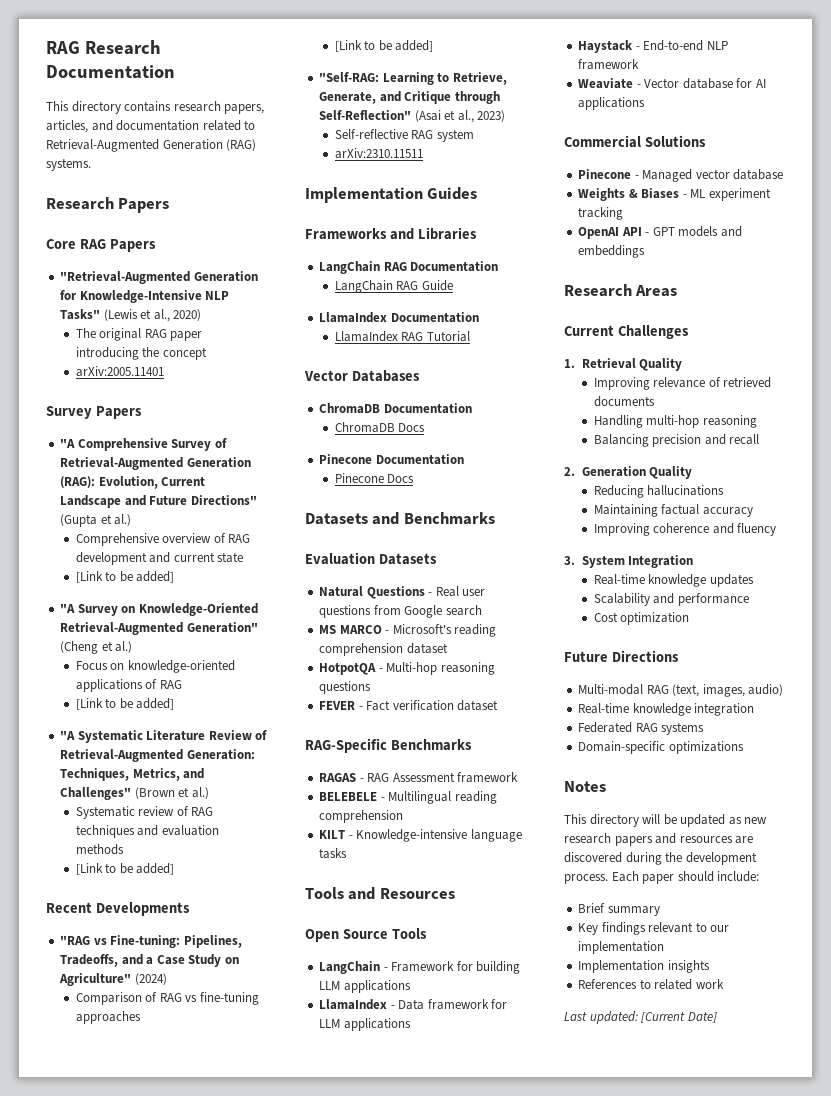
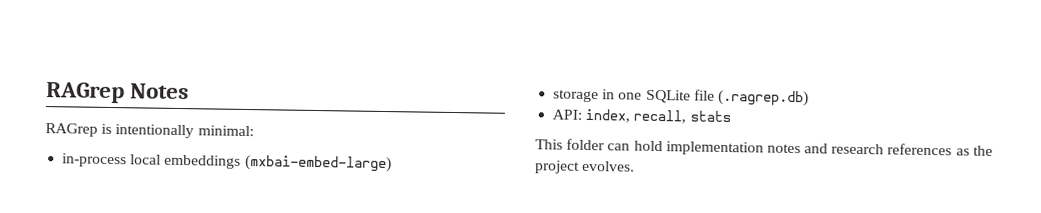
- RAG Research Documentation
- This directory contains research papers, articles, and documentation related to Retrieval-Augmented Generation (RAG) systems.
- Research Papers
- Core RAG Papers
- "Retrieval-Augmented Generation for Knowledge-Intensive NLP Tasks" (Lewis et al., 2020)
- The original RAG paper introducing the concept
- arXiv:2005.11401
- Survey Papers
- "A Comprehensive Survey of Retrieval-Augmented Generation (RAG): Evolution, Current Landscape and Future Directions" (Gupta et al.)
- Comprehensive overview of RAG development and current state
- [Link to be added]
- "A Survey on Knowledge-Oriented Retrieval-Augmented Generation" (Cheng et al.)
- Focus on knowledge-oriented applications of RAG
- [Link to be added]
- "A Systematic Literature Review of Retrieval-Augmented Generation: Techniques, Metrics, and Challenges" (Brown et al.)
- Systematic review of RAG techniques and evaluation methods
- [Link to be added]
- Recent Developments
- "RAG vs Fine-tuning: Pipelines, Tradeoffs, and a Case Study on Agriculture" (2024)
- Comparison of RAG vs fine-tuning approaches
- [Link to be added]
- "Self-RAG: Learning to Retrieve, Generate, and Critique through Self-Reflection" (Asai et al., 2023)
- Self-reflective RAG system
- arXiv:2310.11511
- Implementation Guides
- Frameworks and Libraries
- LangChain RAG Documentation
- LangChain RAG Guide
- LlamaIndex Documentation
- LlamaIndex RAG Tutorial
- Vector Databases
- ChromaDB Documentation
- ChromaDB Docs
- Pinecone Documentation
- Pinecone Docs
- Datasets and Benchmarks
- Evaluation Datasets
- Natural Questions - Real user questions from Google search
- MS MARCO - Microsoft's reading comprehension dataset
- HotpotQA - Multi-hop reasoning questions
- FEVER - Fact verification dataset
- RAG-Specific Benchmarks
- RAGAS - RAG Assessment framework
- BELEBELE - Multilingual reading comprehension
- KILT - Knowledge-intensive language tasks
- Tools and Resources
- Open Source Tools
- LangChain - Framework for building LLM applications
- LlamaIndex - Data framework for LLM applications
- Haystack - End-to-end NLP framework
- Weaviate - Vector database for AI applications
- Commercial Solutions
- Pinecone - Managed vector database
- Weights & Biases - ML experiment tracking
- OpenAI API - GPT models and embeddings
- Research Areas
- Current Challenges
- 1. Retrieval Quality
- Improving relevance of retrieved documents
- Handling multi-hop reasoning
- Balancing precision and recall
- 2. Generation Quality
- Reducing hallucinations
- Maintaining factual accuracy
- Improving coherence and fluency
- 3. System Integration
- Real-time knowledge updates
- Scalability and performance
- Cost optimization
- Future Directions
- Multi-modal RAG (text, images, audio)
- Real-time knowledge integration
- Federated RAG systems
- Domain-specific optimizations
- Notes
- This directory will be updated as new research papers and resources are discovered during the development process. Each paper should include:
- Brief summary
- Key findings relevant to our implementation
- Implementation insights
- References to related work
- Last updated: [Current Date]
+ RAGrep Notes
+ RAGrep is intentionally minimal:
+ in-process local embeddings (mxbai-embed-large)
+ storage in one SQLite file (.ragrep.db)
+ API: index, recall, stats
+ This folder can hold implementation notes and research references as the project evolves.

